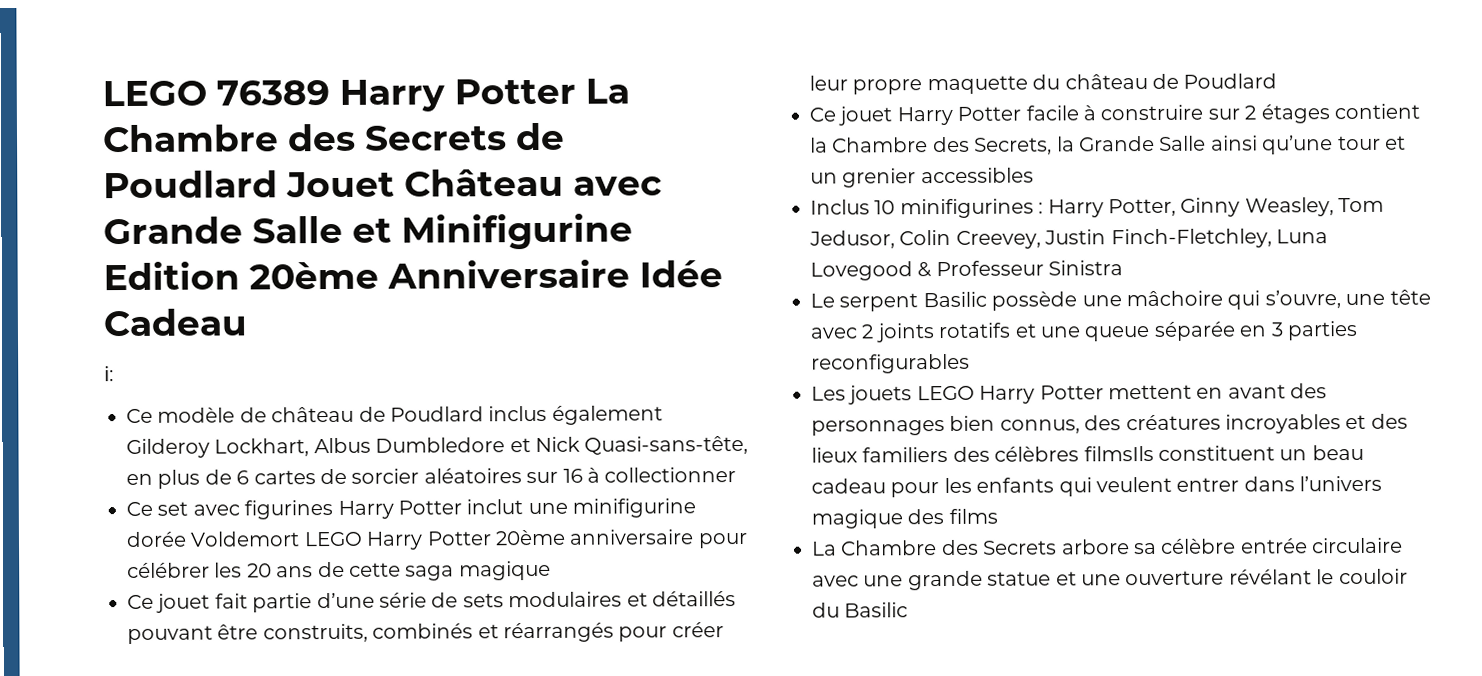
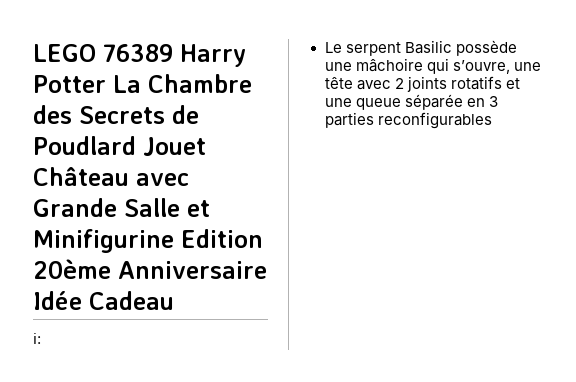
- Ce modèle de château de Poudlard inclus également Gilderoy Lockhart, Albus Dumbledore et Nick Quasi-sans-tête, en plus de 6 cartes de sorcier aléatoires sur 16 à collectionner
- Ce set avec figurines Harry Potter inclut une minifigurine dorée Voldemort LEGO Harry Potter 20ème anniversaire pour célébrer les 20 ans de cette saga magique
- Ce jouet fait partie d’une série de sets modulaires et détaillés pouvant être construits, combinés et réarrangés pour créer leur propre maquette du château de Poudlard
- Ce jouet Harry Potter facile à construire sur 2 étages contient la Chambre des Secrets, la Grande Salle ainsi qu’une tour et un grenier accessibles
- Inclus 10 minifigurines : Harry Potter, Ginny Weasley, Tom Jedusor, Colin Creevey, Justin Finch-Fletchley, Luna Lovegood & Professeur Sinistra
- Les jouets LEGO Harry Potter mettent en avant des personnages bien connus, des créatures incroyables et des lieux familiers des célèbres filmsIls constituent un beau cadeau pour les enfants qui veulent entrer dans l’univers magique des films
- La Chambre des Secrets arbore sa célèbre entrée circulaire avec une grande statue et une ouverture révélant le couloir du Basilic

